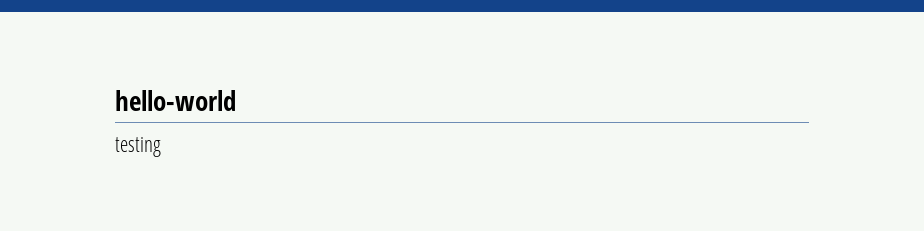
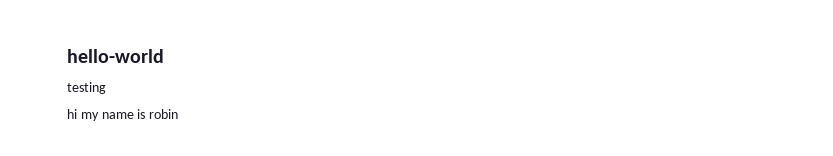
+ hi my name is robin

